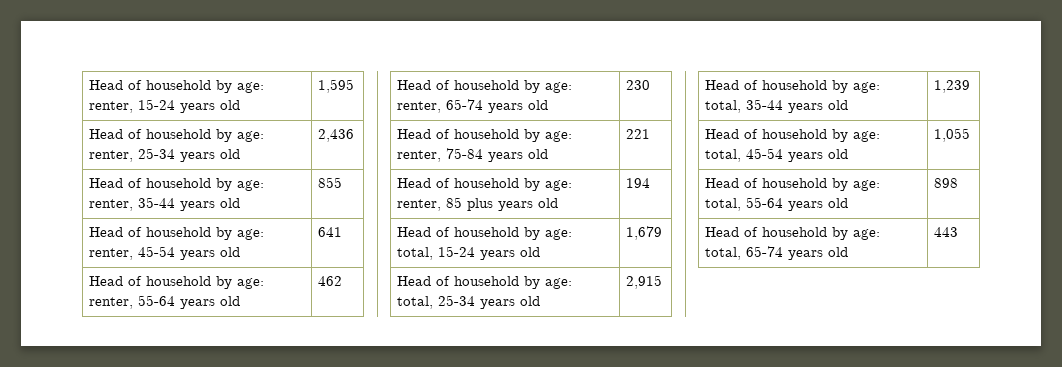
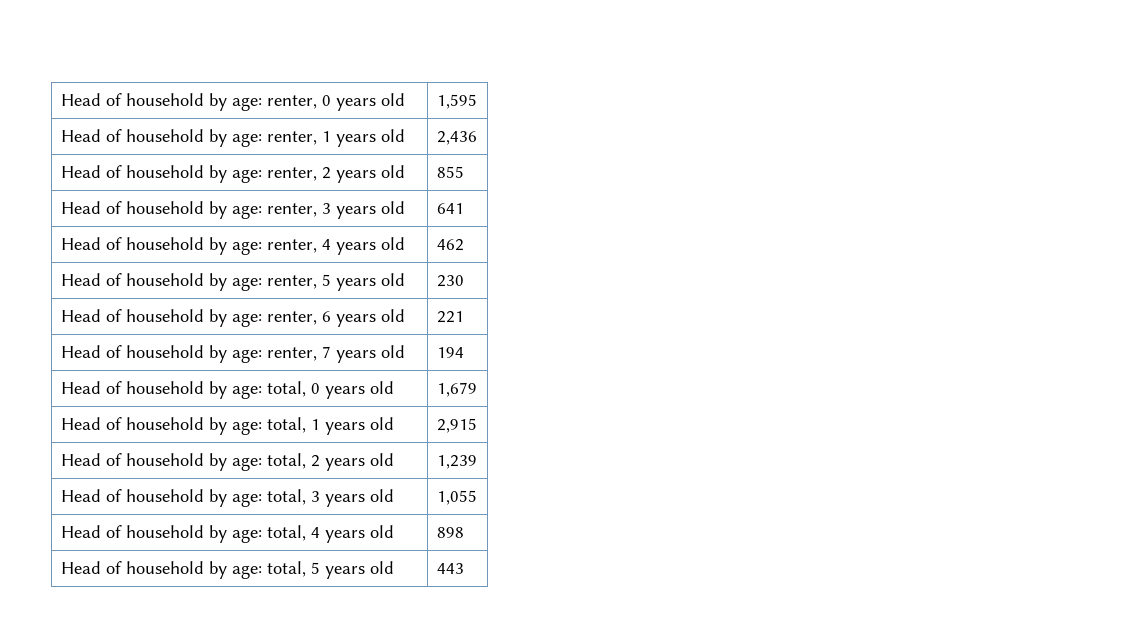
- Head of household by age: renter, 15-24 years old | 1,595
+ Head of household by age: renter, 0 years old | 1,595
- Head of household by age: renter, 25-34 years old | 2,436
+ Head of household by age: renter, 1 years old | 2,436
- Head of household by age: renter, 35-44 years old | 855
+ Head of household by age: renter, 2 years old | 855
- Head of household by age: renter, 45-54 years old | 641
+ Head of household by age: renter, 3 years old | 641
- Head of household by age: renter, 55-64 years old | 462
+ Head of household by age: renter, 4 years old | 462
- Head of household by age: renter, 65-74 years old | 230
+ Head of household by age: renter, 5 years old | 230
- Head of household by age: renter, 75-84 years old | 221
+ Head of household by age: renter, 6 years old | 221
- Head of household by age: renter, 85 plus years old | 194
+ Head of household by age: renter, 7 years old | 194
- Head of household by age: total, 15-24 years old | 1,679
+ Head of household by age: total, 0 years old | 1,679
- Head of household by age: total, 25-34 years old | 2,915
+ Head of household by age: total, 1 years old | 2,915
- Head of household by age: total, 35-44 years old | 1,239
+ Head of household by age: total, 2 years old | 1,239
- Head of household by age: total, 45-54 years old | 1,055
+ Head of household by age: total, 3 years old | 1,055
- Head of household by age: total, 55-64 years old | 898
+ Head of household by age: total, 4 years old | 898
- Head of household by age: total, 65-74 years old | 443
+ Head of household by age: total, 5 years old | 443

